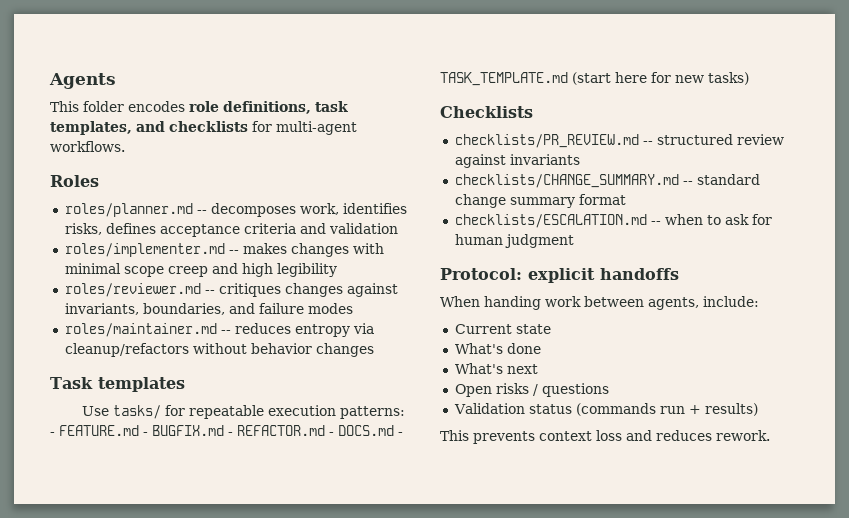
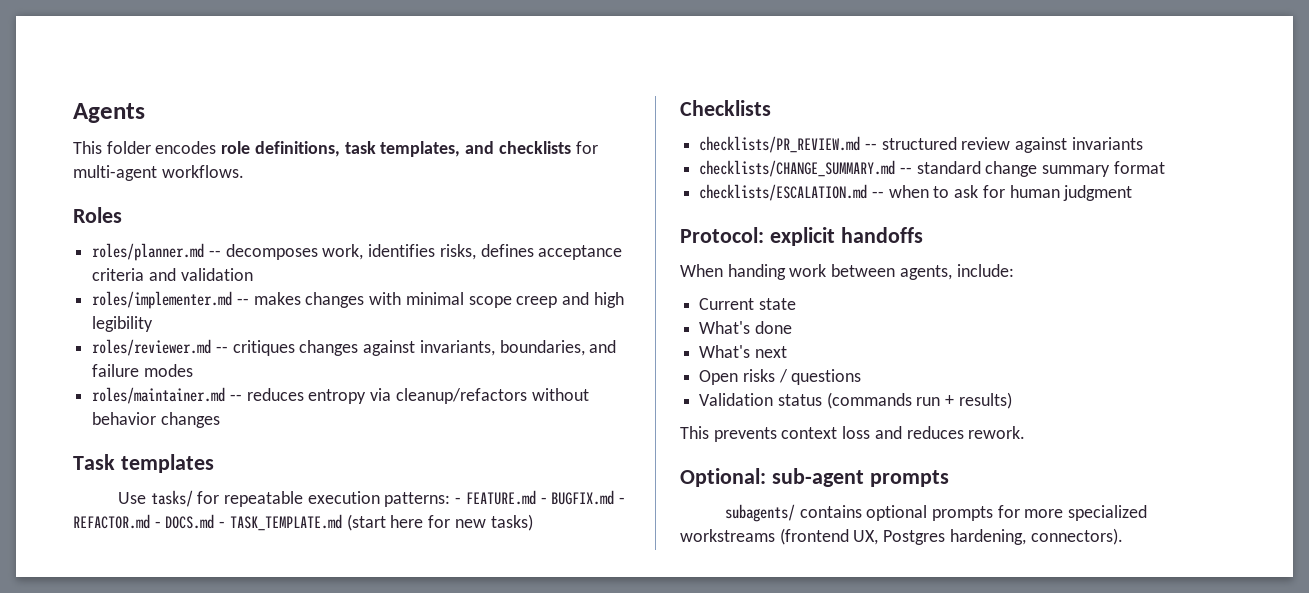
+ Optional: sub-agent prompts
+ subagents/ contains optional prompts for more specialized workstreams (frontend UX, Postgres hardening, connectors).

